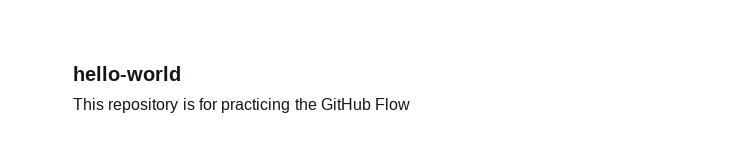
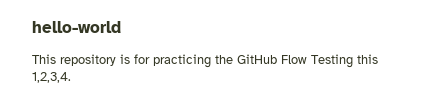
- This repository is for practicing the GitHub Flow
+ This repository is for practicing the GitHub Flow Testing this 1,2,3,4.

